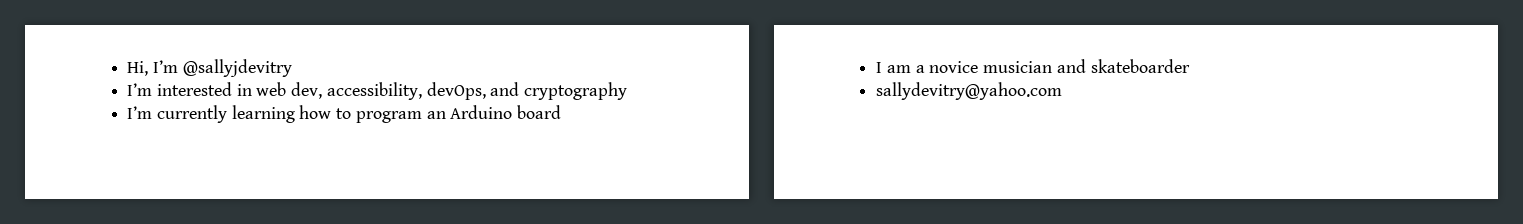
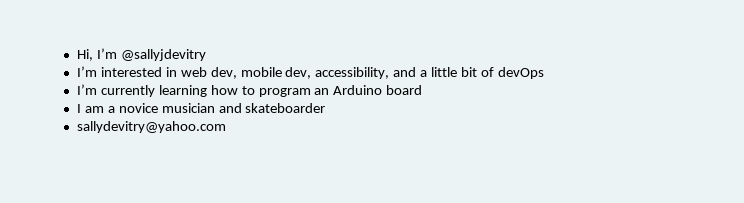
- I’m interested in web dev, accessibility, devOps, and cryptography
+ I’m interested in web dev, mobile dev, accessibility, and a little bit of devOps

